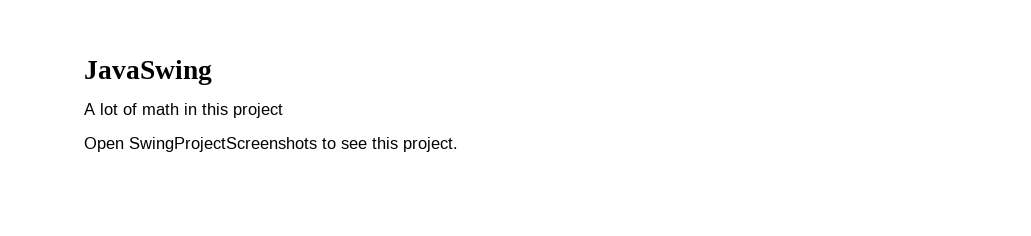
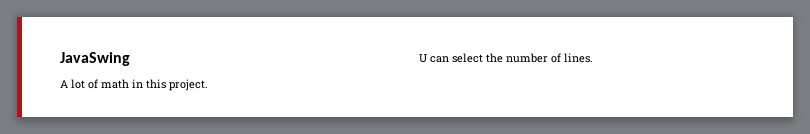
- A lot of math in this project
- Open SwingProjectScreenshots to see this project.
+ A lot of math in this project.
+ U can select the number of lines.

